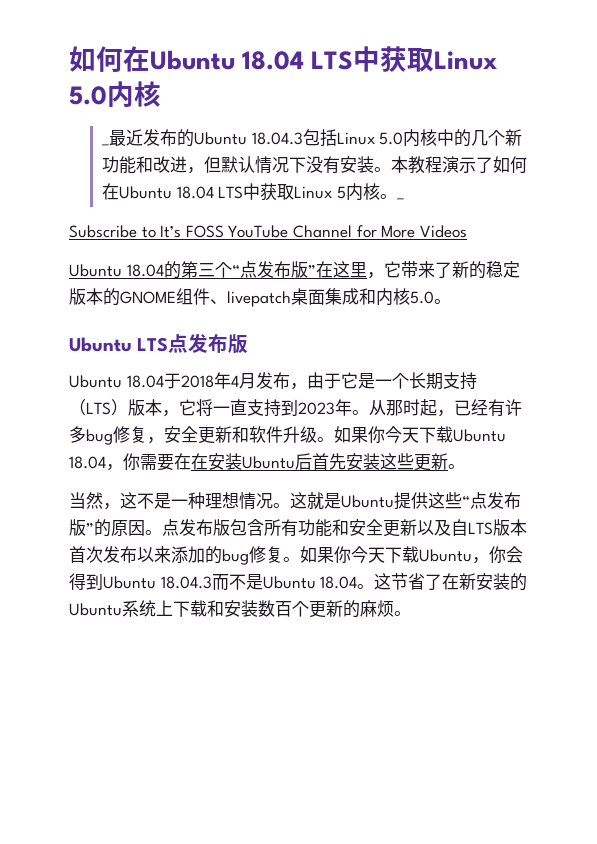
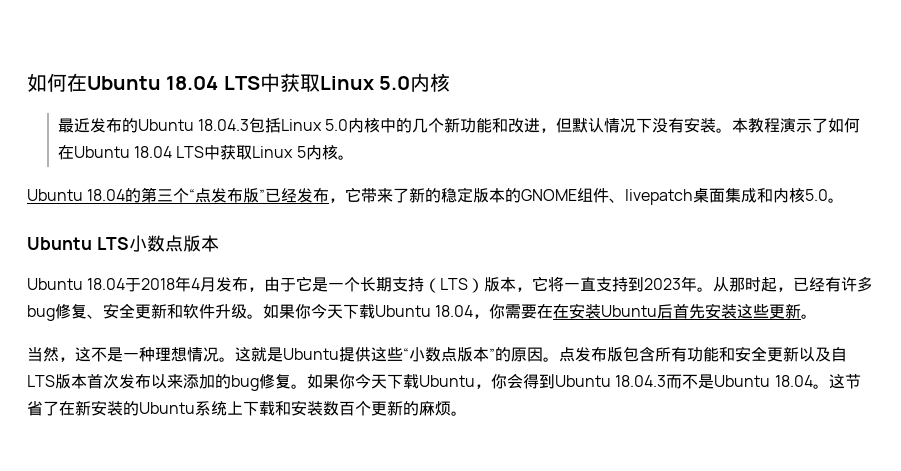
- _最近发布的Ubuntu 18.04.3包括Linux 5.0内核中的几个新功能和改进，但默认情况下没有安装。
+ 最近发布的Ubuntu 18.04.3包括Linux 5.0内核中的几个新功能和改进，但默认情况下没有安装。
- 本教程演示了如何在Ubuntu 18.04 LTS中获取Linux 5内核。_
- Subscribe to It’s FOSS YouTube Channel for More Videos
+ 本教程演示了如何在Ubuntu 18.04 LTS中获取Linux 5内核。
- Ubuntu 18.04的第三个“点发布版”在这里，它带来了新的稳定版本的GNOME组件、livepatch桌面集成和内核5.0。
+ Ubuntu 18.04的第三个“点发布版”已经发布，它带来了新的稳定版本的GNOME组件、livepatch桌面集成和内核5.0。
- Ubuntu LTS点发布版
+ Ubuntu LTS小数点版本
- 从那时起，已经有许多bug修复，安全更新和软件升级。
+ 从那时起，已经有许多bug修复、安全更新和软件升级。
- 这就是Ubuntu提供这些“点发布版”的原因。
+ 这就是Ubuntu提供这些“小数点版本”的原因。

